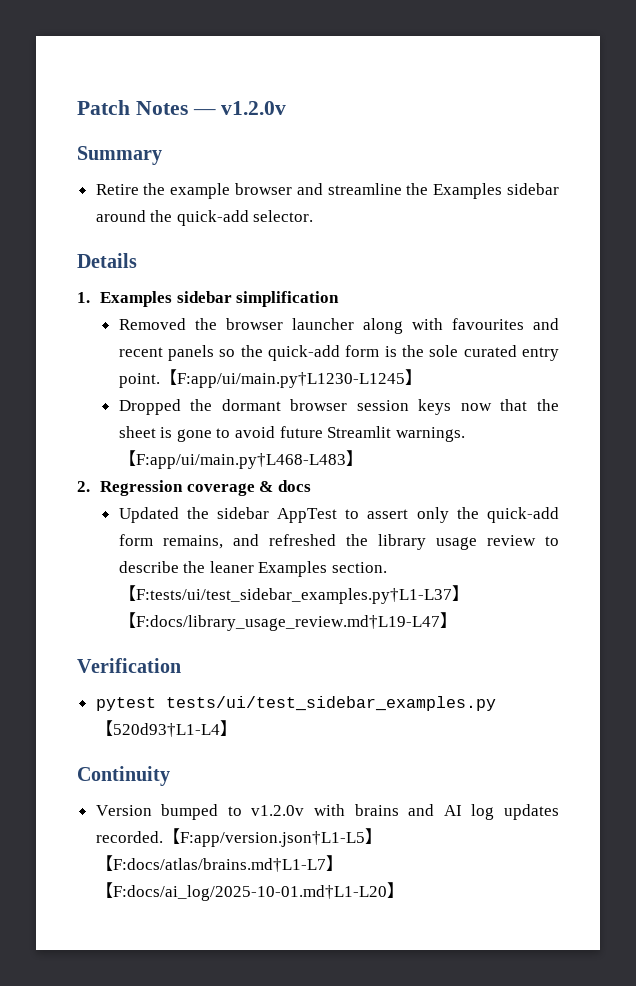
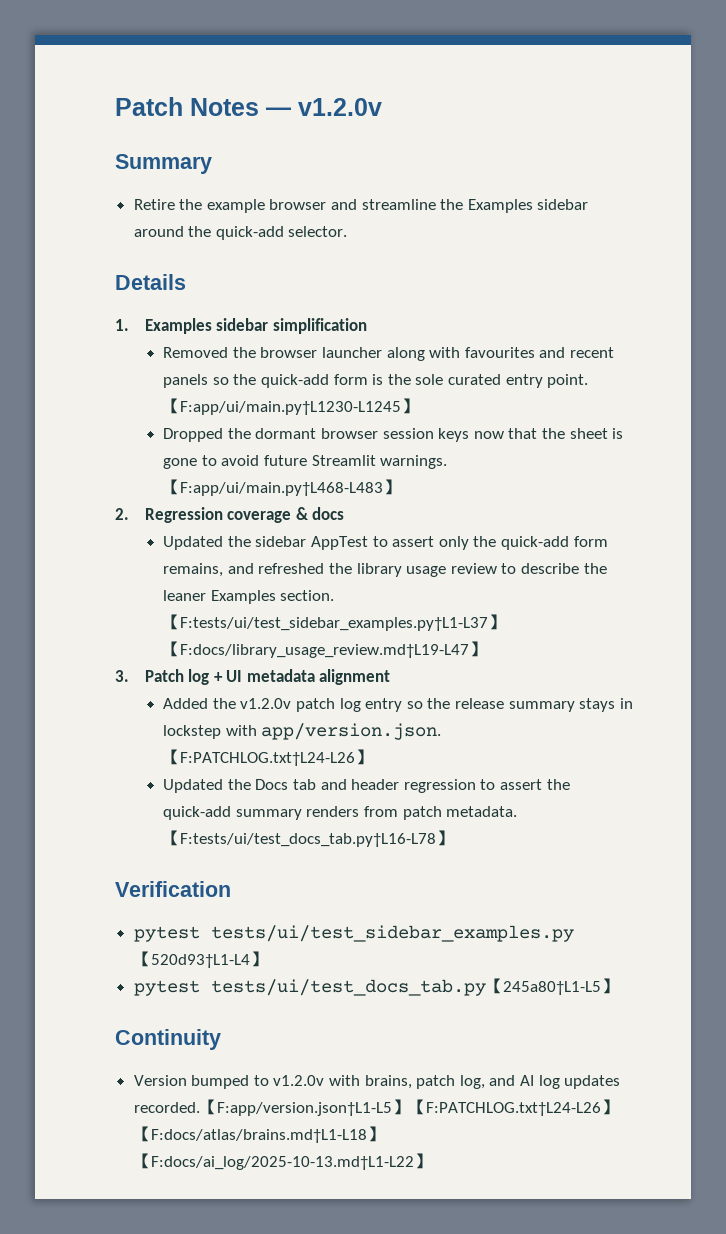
+ 3. Patch log + UI metadata alignment
+ Added the v1.2.0v patch log entry so the release summary stays in lockstep with app/version.json.【F:PATCHLOG.txt†L24-L26】
+ Updated the Docs tab and header regression to assert the quick-add summary renders from patch metadata.【F:tests/ui/test_docs_tab.py†L16-L78】
+ pytest tests/ui/test_docs_tab.py【245a80†L1-L5】
- Version bumped to v1.2.0v with brains and AI log updates recorded.
+ Version bumped to v1.2.0v with brains, patch log, and AI log updates recorded.
- 【F:app/version.json†L1-L5】【F:docs/atlas/brains.md†L1-L7】【F:docs/ai_log/2025-10-01.md†L1-L20】
+ 【F:app/version.json†L1-L5】【F:PATCHLOG.txt†L24-L26】【F:docs/atlas/brains.md†L1-L18】【F:docs/ai_log/2025-10-13.md†L1-L22】

